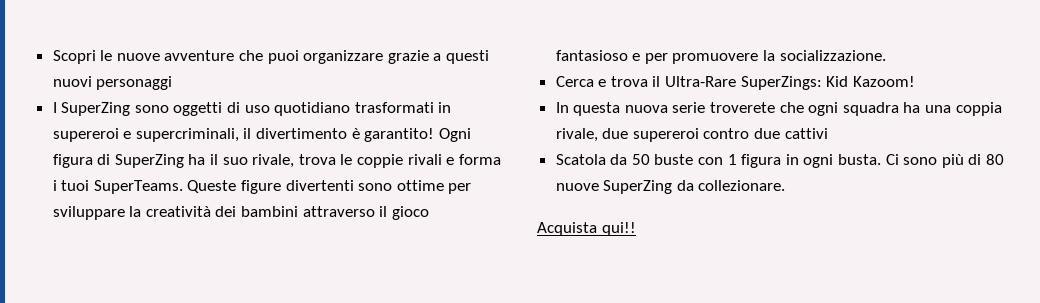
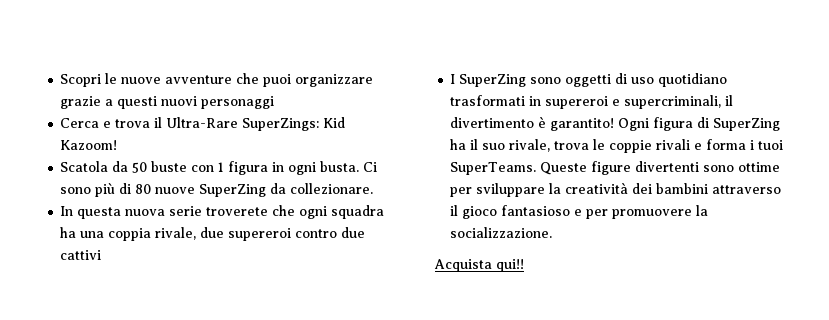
+ Cerca e trova il Ultra-Rare SuperZings: Kid Kazoom!
+ Scatola da 50 buste con 1 figura in ogni busta. Ci sono più di 80 nuove SuperZing da collezionare.
+ In questa nuova serie troverete che ogni squadra ha una coppia rivale, due supereroi contro due cattivi
- Cerca e trova il Ultra-Rare SuperZings: Kid Kazoom!
- In questa nuova serie troverete che ogni squadra ha una coppia rivale, due supereroi contro due cattivi
- Scatola da 50 buste con 1 figura in ogni busta. Ci sono più di 80 nuove SuperZing da collezionare.

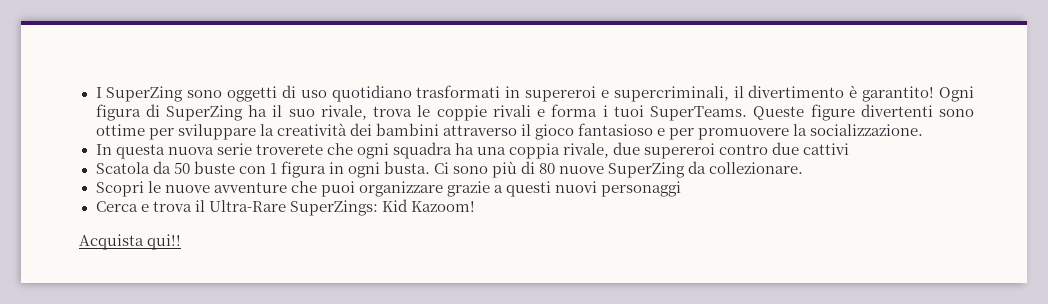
- Scopri le nuove avventure che puoi organizzare grazie a questi nuovi personaggi
- Cerca e trova il Ultra-Rare SuperZings: Kid Kazoom!
- Scatola da 50 buste con 1 figura in ogni busta. Ci sono più di 80 nuove SuperZing da collezionare.
- In questa nuova serie troverete che ogni squadra ha una coppia rivale, due supereroi contro due cattivi
+ In questa nuova serie troverete che ogni squadra ha una coppia rivale, due supereroi contro due cattivi
+ Scatola da 50 buste con 1 figura in ogni busta. Ci sono più di 80 nuove SuperZing da collezionare.
+ Scopri le nuove avventure che puoi organizzare grazie a questi nuovi personaggi
+ Cerca e trova il Ultra-Rare SuperZings: Kid Kazoom!

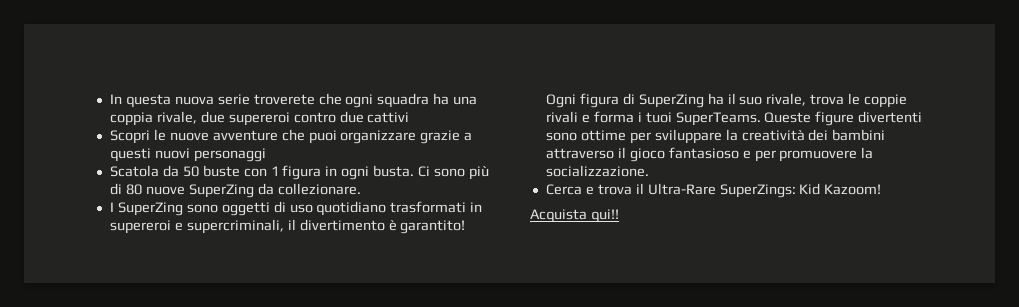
+ In questa nuova serie troverete che ogni squadra ha una coppia rivale, due supereroi contro due cattivi
+ Scopri le nuove avventure che puoi organizzare grazie a questi nuovi personaggi
+ Scatola da 50 buste con 1 figura in ogni busta. Ci sono più di 80 nuove SuperZing da collezionare.
- In questa nuova serie troverete che ogni squadra ha una coppia rivale, due supereroi contro due cattivi
- Scatola da 50 buste con 1 figura in ogni busta. Ci sono più di 80 nuove SuperZing da collezionare.
- Scopri le nuove avventure che puoi organizzare grazie a questi nuovi personaggi

